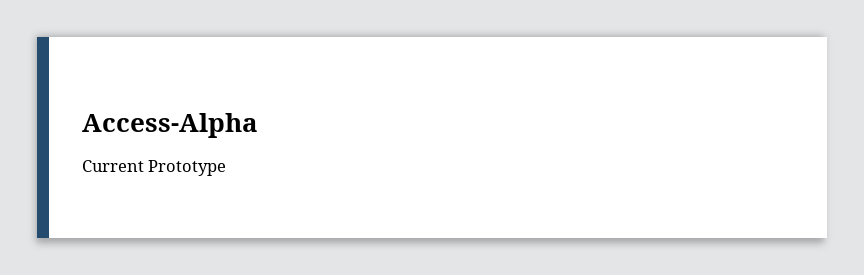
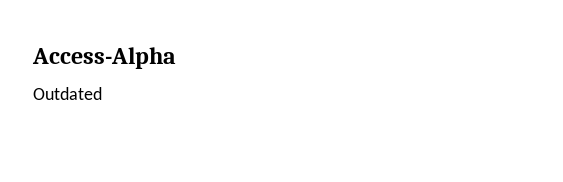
- Current Prototype
+ Outdated

